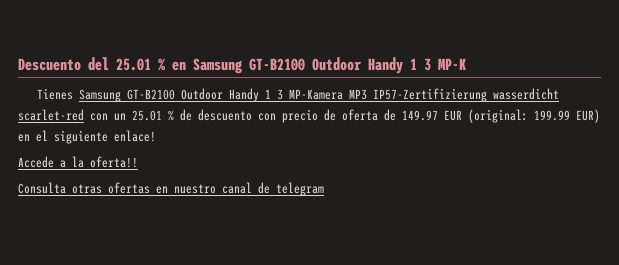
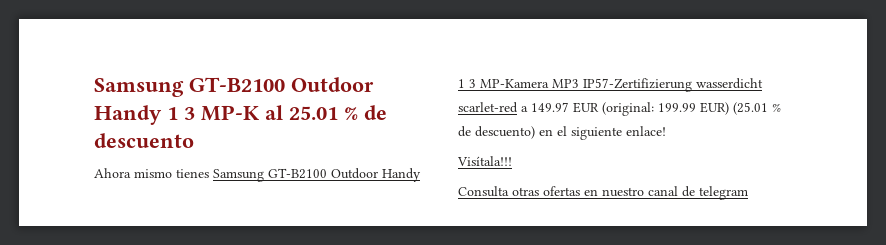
- Descuento del 25.01 % en Samsung GT-B2100 Outdoor Handy 1 3 MP-K
- Tienes Samsung GT-B2100 Outdoor Handy 1 3 MP-Kamera MP3 IP57-Zertifizierung wasserdicht scarlet-red con un 25.01 % de descuento con precio de oferta de 149.97 EUR (original: 199.99 EUR) en el siguiente enlace!
+ Samsung GT-B2100 Outdoor Handy 1 3 MP-K al 25.01 % de descuento
+ Ahora mismo tienes Samsung GT-B2100 Outdoor Handy 1 3 MP-Kamera MP3 IP57-Zertifizierung wasserdicht scarlet-red a 149.97 EUR (original: 199.99 EUR) (25.01 % de descuento) en el siguiente enlace!
- Accede a la oferta!!
+ Visítala!!!

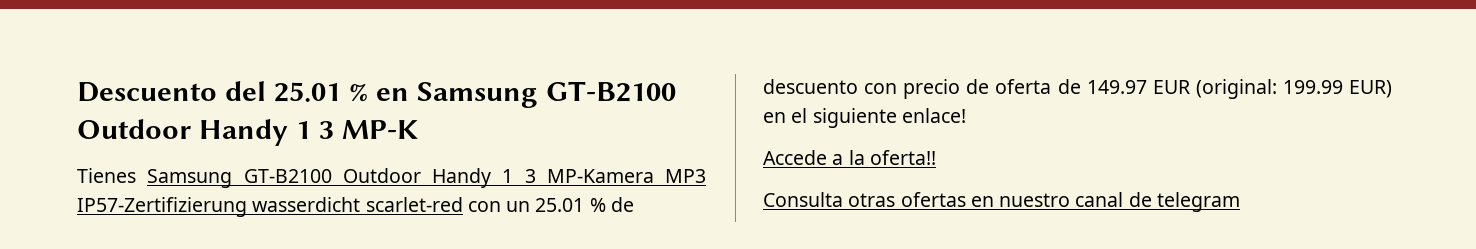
- Samsung GT-B2100 Outdoor Handy 1 3 MP-K al 25.01 % de descuento
- Ahora mismo tienes Samsung GT-B2100 Outdoor Handy 1 3 MP-Kamera MP3 IP57-Zertifizierung wasserdicht scarlet-red a 149.97 EUR (original: 199.99 EUR) (25.01 % de descuento) en el siguiente enlace!
+ Descuento del 25.01 % en Samsung GT-B2100 Outdoor Handy 1 3 MP-K
+ Tienes Samsung GT-B2100 Outdoor Handy 1 3 MP-Kamera MP3 IP57-Zertifizierung wasserdicht scarlet-red con un 25.01 % de descuento con precio de oferta de 149.97 EUR (original: 199.99 EUR) en el siguiente enlace!
- Visítala!!!
+ Accede a la oferta!!

